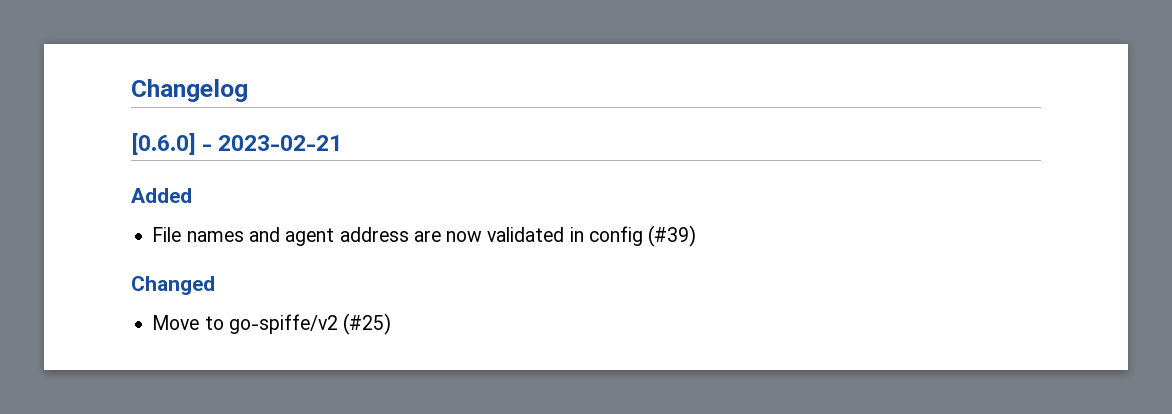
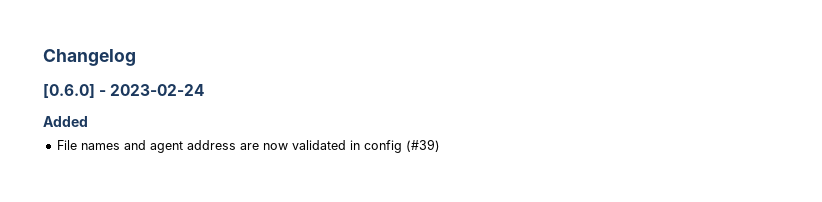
- [0.6.0] - 2023-02-21
+ [0.6.0] - 2023-02-24
- Changed
- Move to go-spiffe/v2 (#25)

